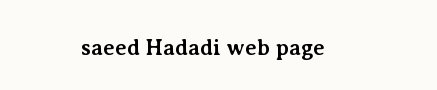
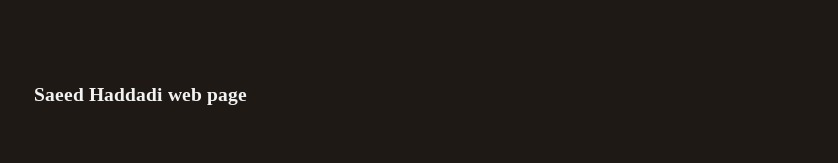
- saeed Hadadi web page
+ Saeed Haddadi web page

